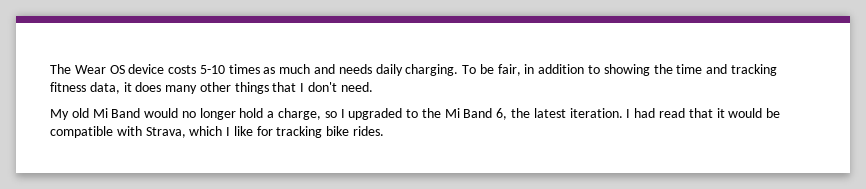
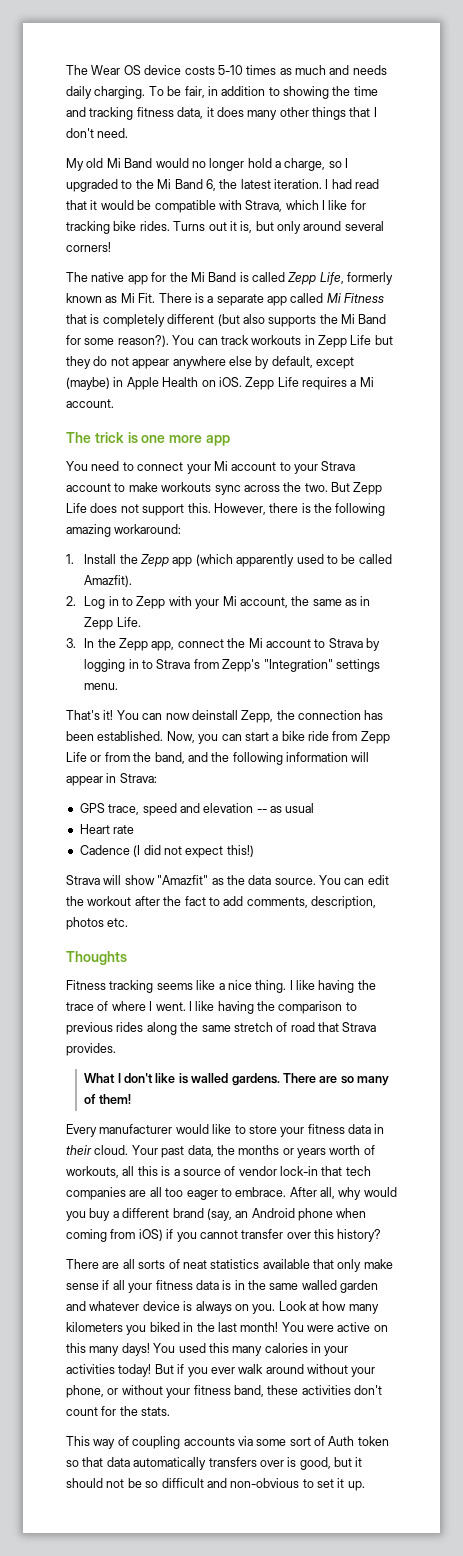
+ Turns out it is, but only around several corners!
+ The native app for the Mi Band is called Zepp Life, formerly known as Mi Fit. There is a separate app called Mi Fitness that is completely different (but also supports the Mi Band for some reason?). You can track workouts in Zepp Life but they do not appear anywhere else by default, except (maybe) in Apple Health on iOS. Zepp Life requires a Mi account.
+ The trick is one more app
+ You need to connect your Mi account to your Strava account to make workouts sync across the two. But Zepp Life does not support this. However, there is the following amazing workaround:
+ 1. Install the Zepp app (which apparently used to be called Amazfit).
+ 2. Log in to Zepp with your Mi account, the same as in Zepp Life.
+ 3. In the Zepp app, connect the Mi account to Strava by logging in to Strava from Zepp's "Integration" settings menu.
+ That's it! You can now deinstall Zepp, the connection has been established. Now, you can start a bike ride from Zepp Life or from the band, and the following information will appear in Strava:
+ GPS trace, speed and elevation -- as usual
+ Heart rate
+ Cadence (I did not expect this!)
+ Strava will show "Amazfit" as the data source. You can edit the workout after the fact to add comments, description, photos etc.
+ Thoughts
+ Fitness tracking seems like a nice thing. I like having the trace of where I went. I like having the comparison to previous rides along the same stretch of road that Strava provides.
+ What I don't like is walled gardens. There are so many of them!
+ Every manufacturer would like to store your fitness data in their cloud. Your past data, the months or years worth of workouts, all this is a source of vendor lock-in that tech companies are all too eager to embrace. After all, why would you buy a different brand (say, an Android phone when coming from iOS) if you cannot transfer over this history?
+ There are all sorts of neat statistics available that only make sense if all your fitness data is in the same walled garden and whatever device is always on you. Look at how many kilometers you biked in the last month! You were active on this many days! You used this many calories in your activities today! But if you ever walk around without your phone, or without your fitness band, these activities don't count for the stats.
+ This way of coupling accounts via some sort of Auth token so that data automatically transfers over is good, but it should not be so difficult and non-obvious to set it up.

